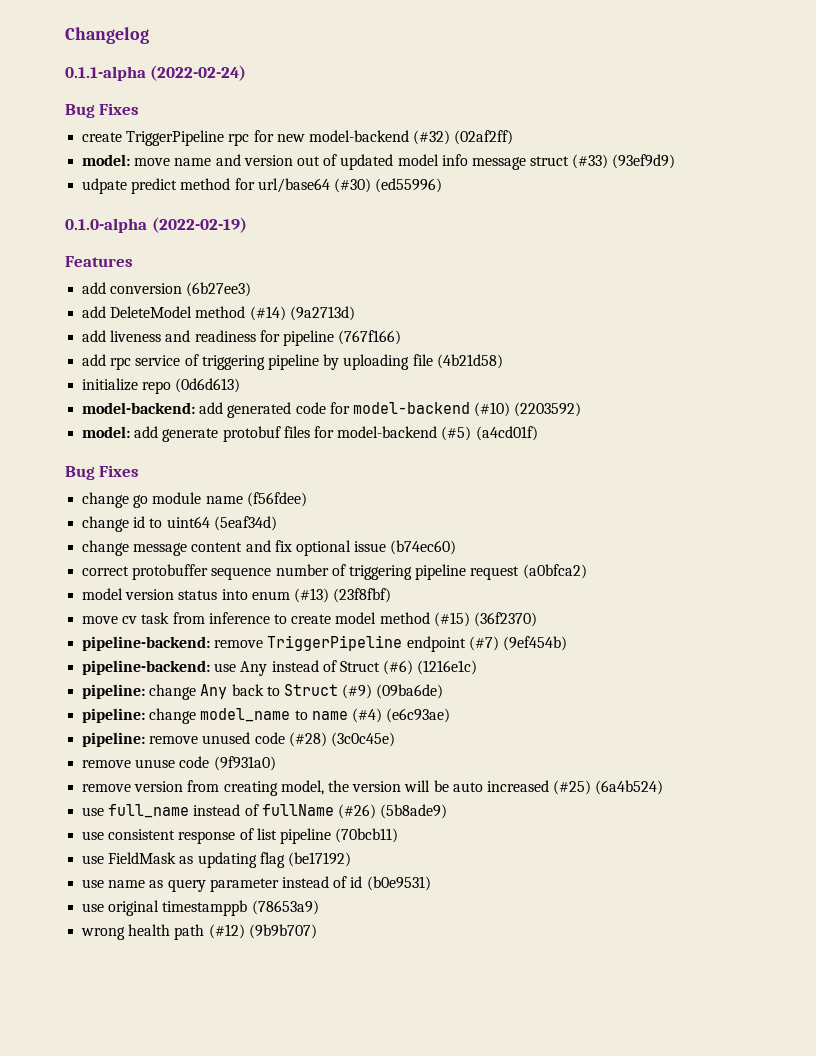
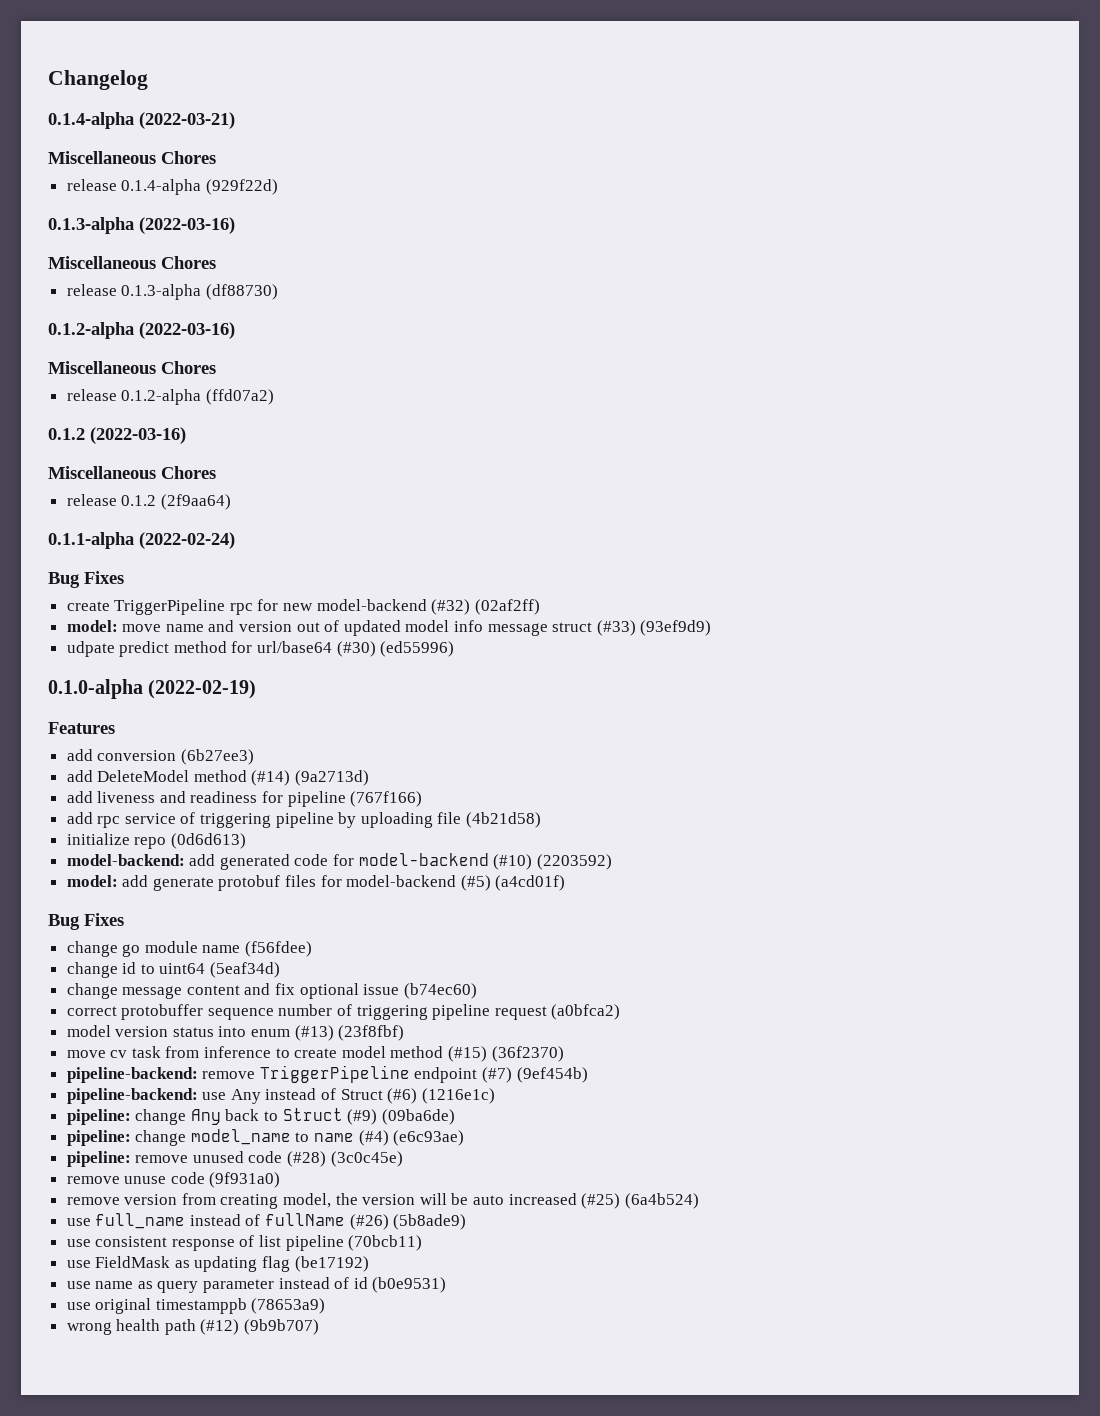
+ 0.1.4-alpha (2022-03-21)
+ Miscellaneous Chores
+ release 0.1.4-alpha (929f22d)
+ 0.1.3-alpha (2022-03-16)
+ Miscellaneous Chores
+ release 0.1.3-alpha (df88730)
+ 0.1.2-alpha (2022-03-16)
+ Miscellaneous Chores
+ release 0.1.2-alpha (ffd07a2)
+ 0.1.2 (2022-03-16)
+ Miscellaneous Chores
+ release 0.1.2 (2f9aa64)

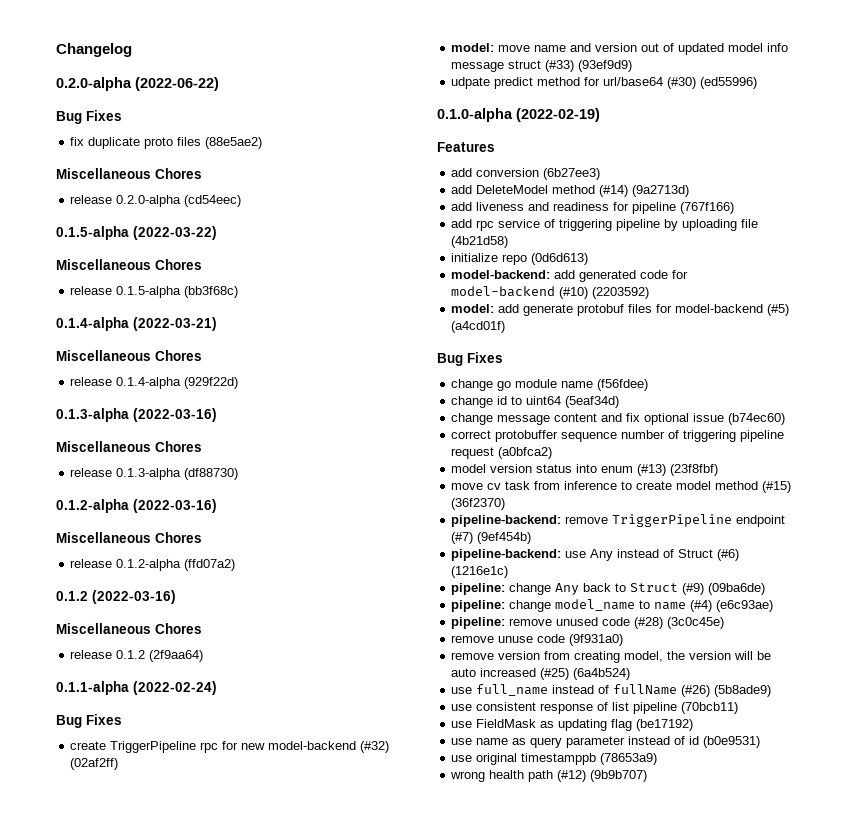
+ 0.2.0-alpha (2022-06-22)
+ Bug Fixes
+ fix duplicate proto files (88e5ae2)
+ Miscellaneous Chores
+ release 0.2.0-alpha (cd54eec)
+ 0.1.5-alpha (2022-03-22)
+ Miscellaneous Chores
+ release 0.1.5-alpha (bb3f68c)

